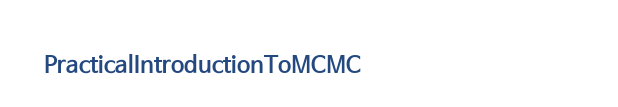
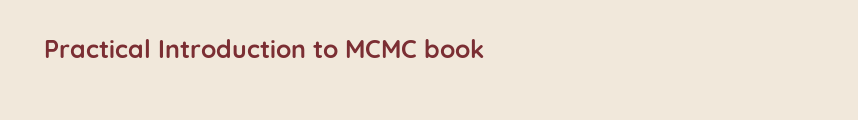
- PracticalIntroductionToMCMC
+ Practical Introduction to MCMC book

